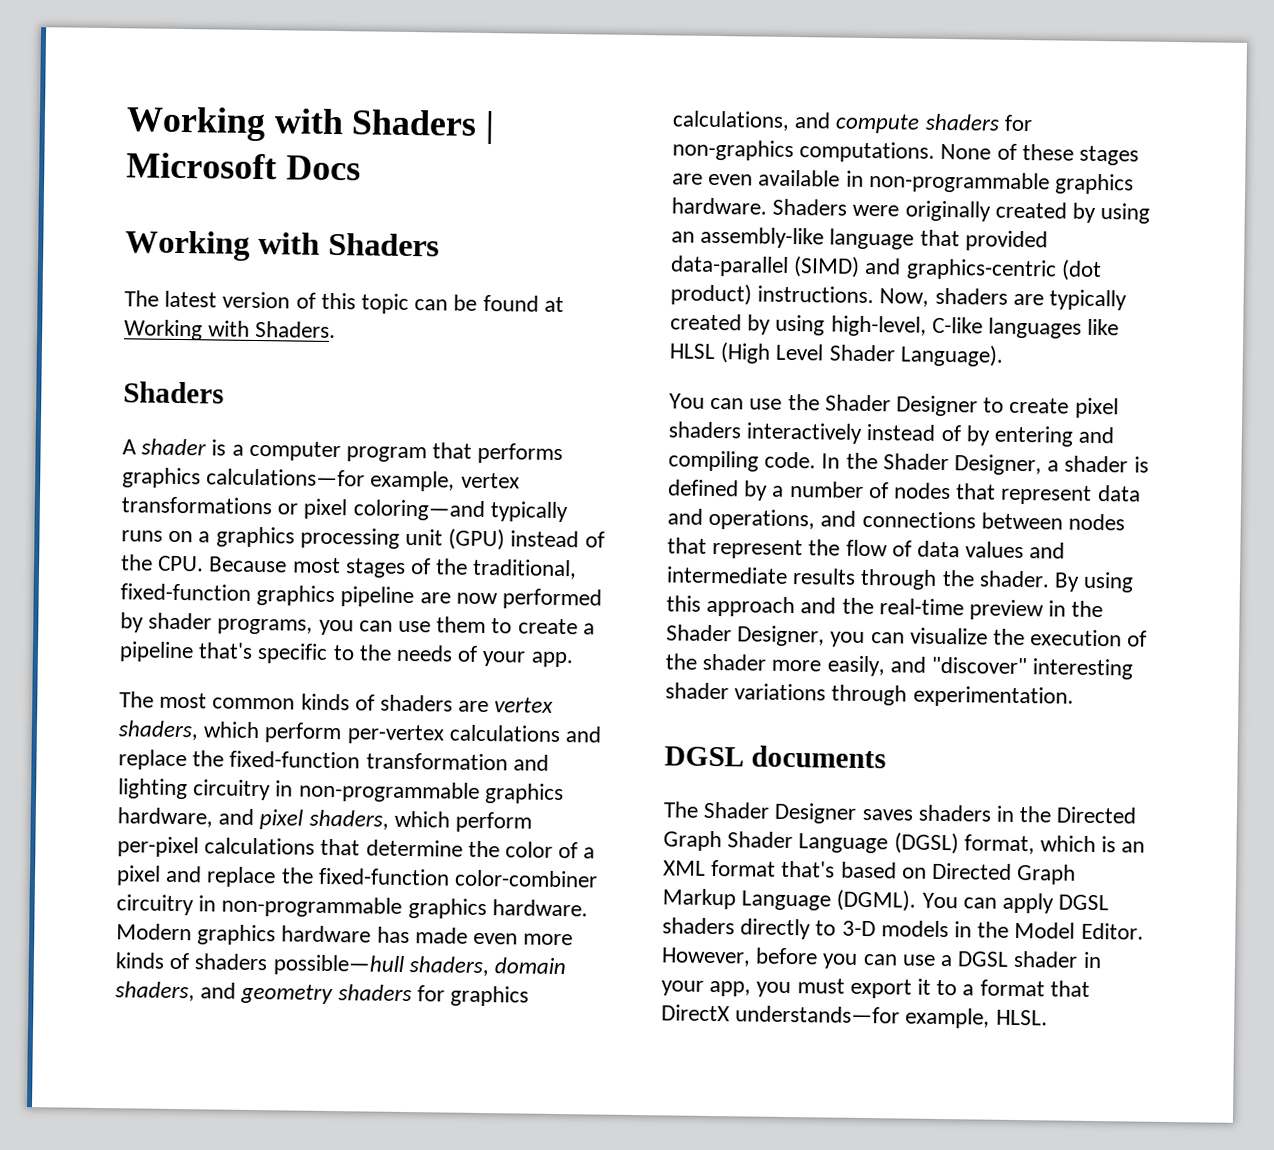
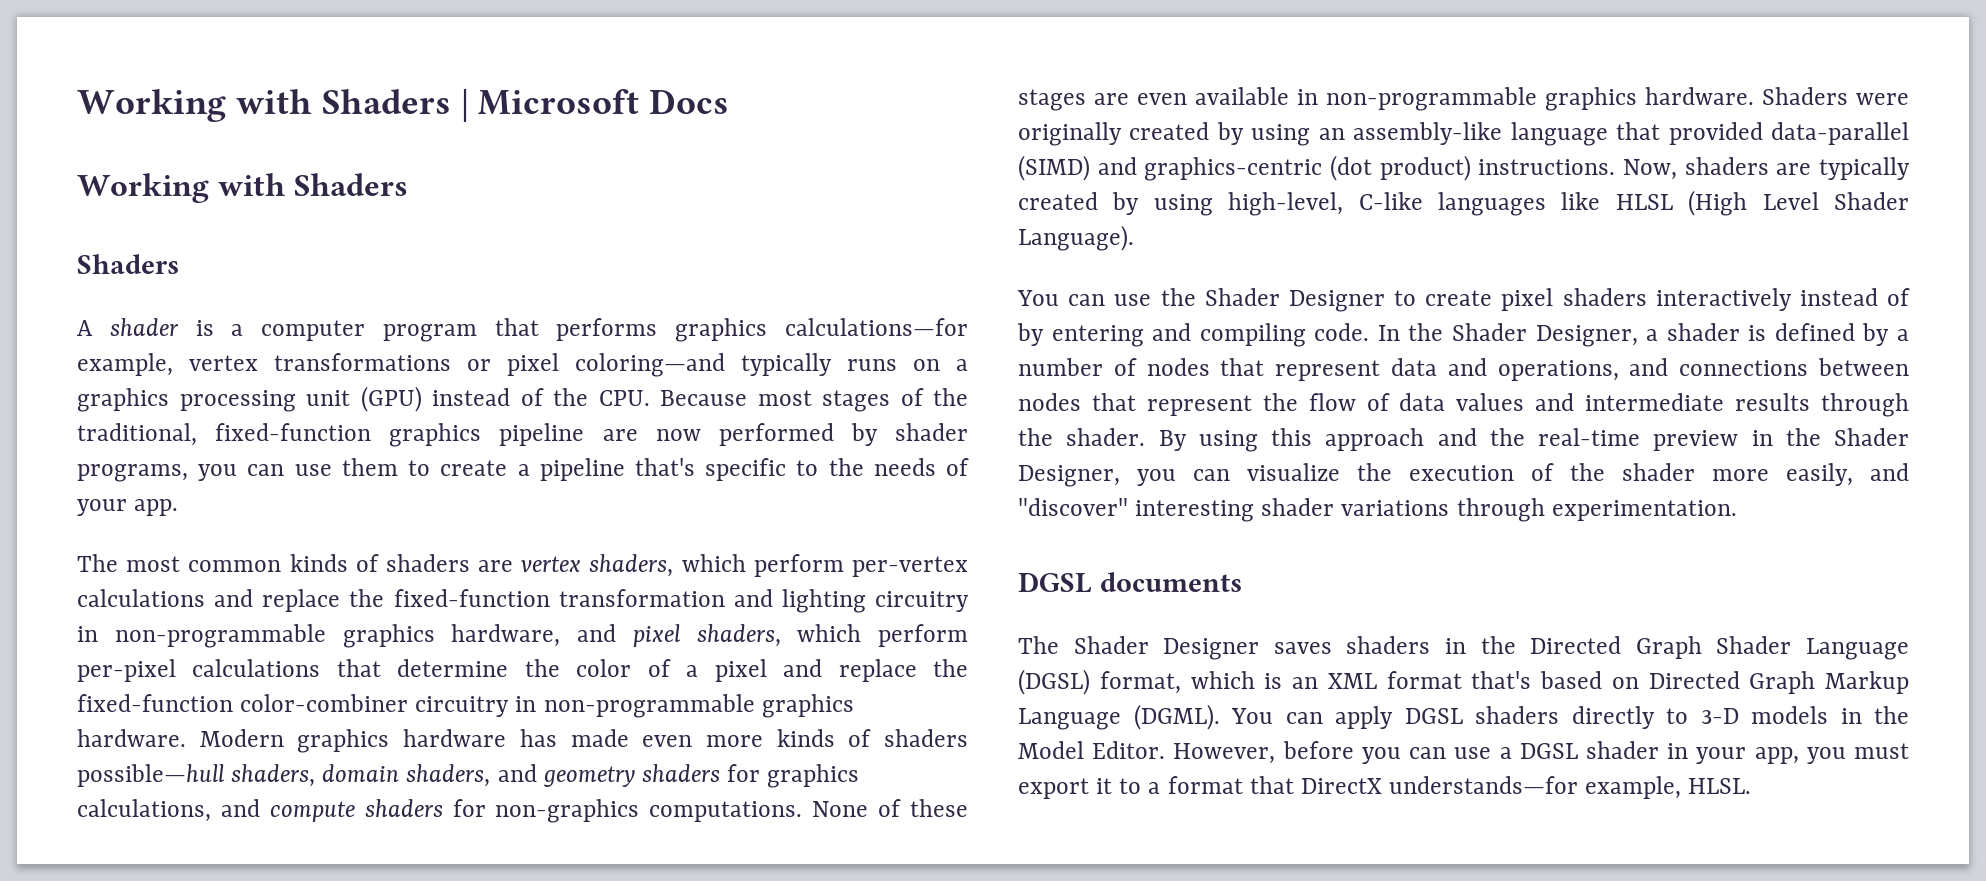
- The latest version of this topic can be found at Working with Shaders.

